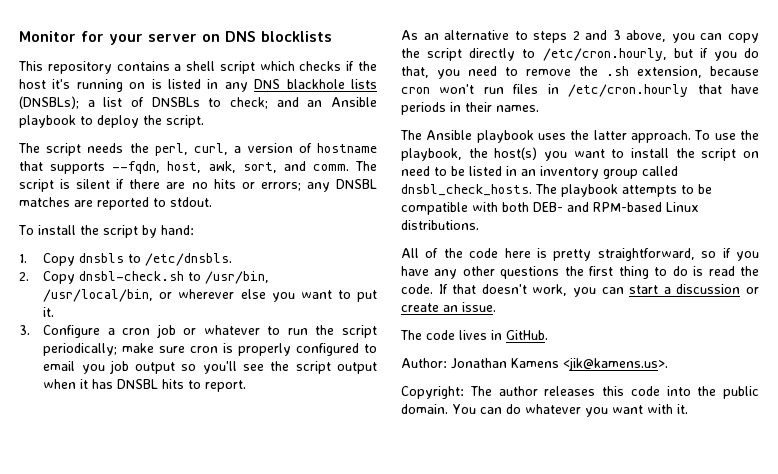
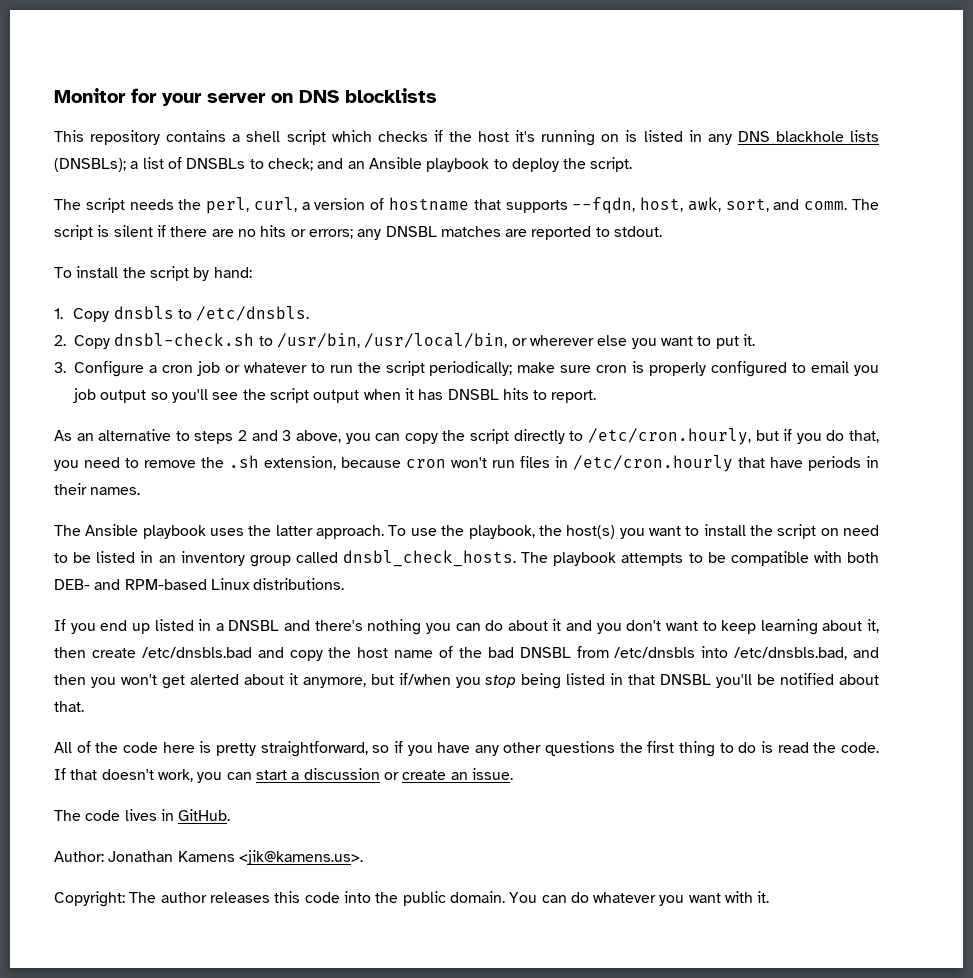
+ If you end up listed in a DNSBL and there's nothing you can do about it and you don't want to keep learning about it, then create /etc/dnsbls.bad and copy the host name of the bad DNSBL from /etc/dnsbls into /etc/dnsbls.bad, and then you won't get alerted about it anymore, but if/when you stop being listed in that DNSBL you'll be notified about that.

